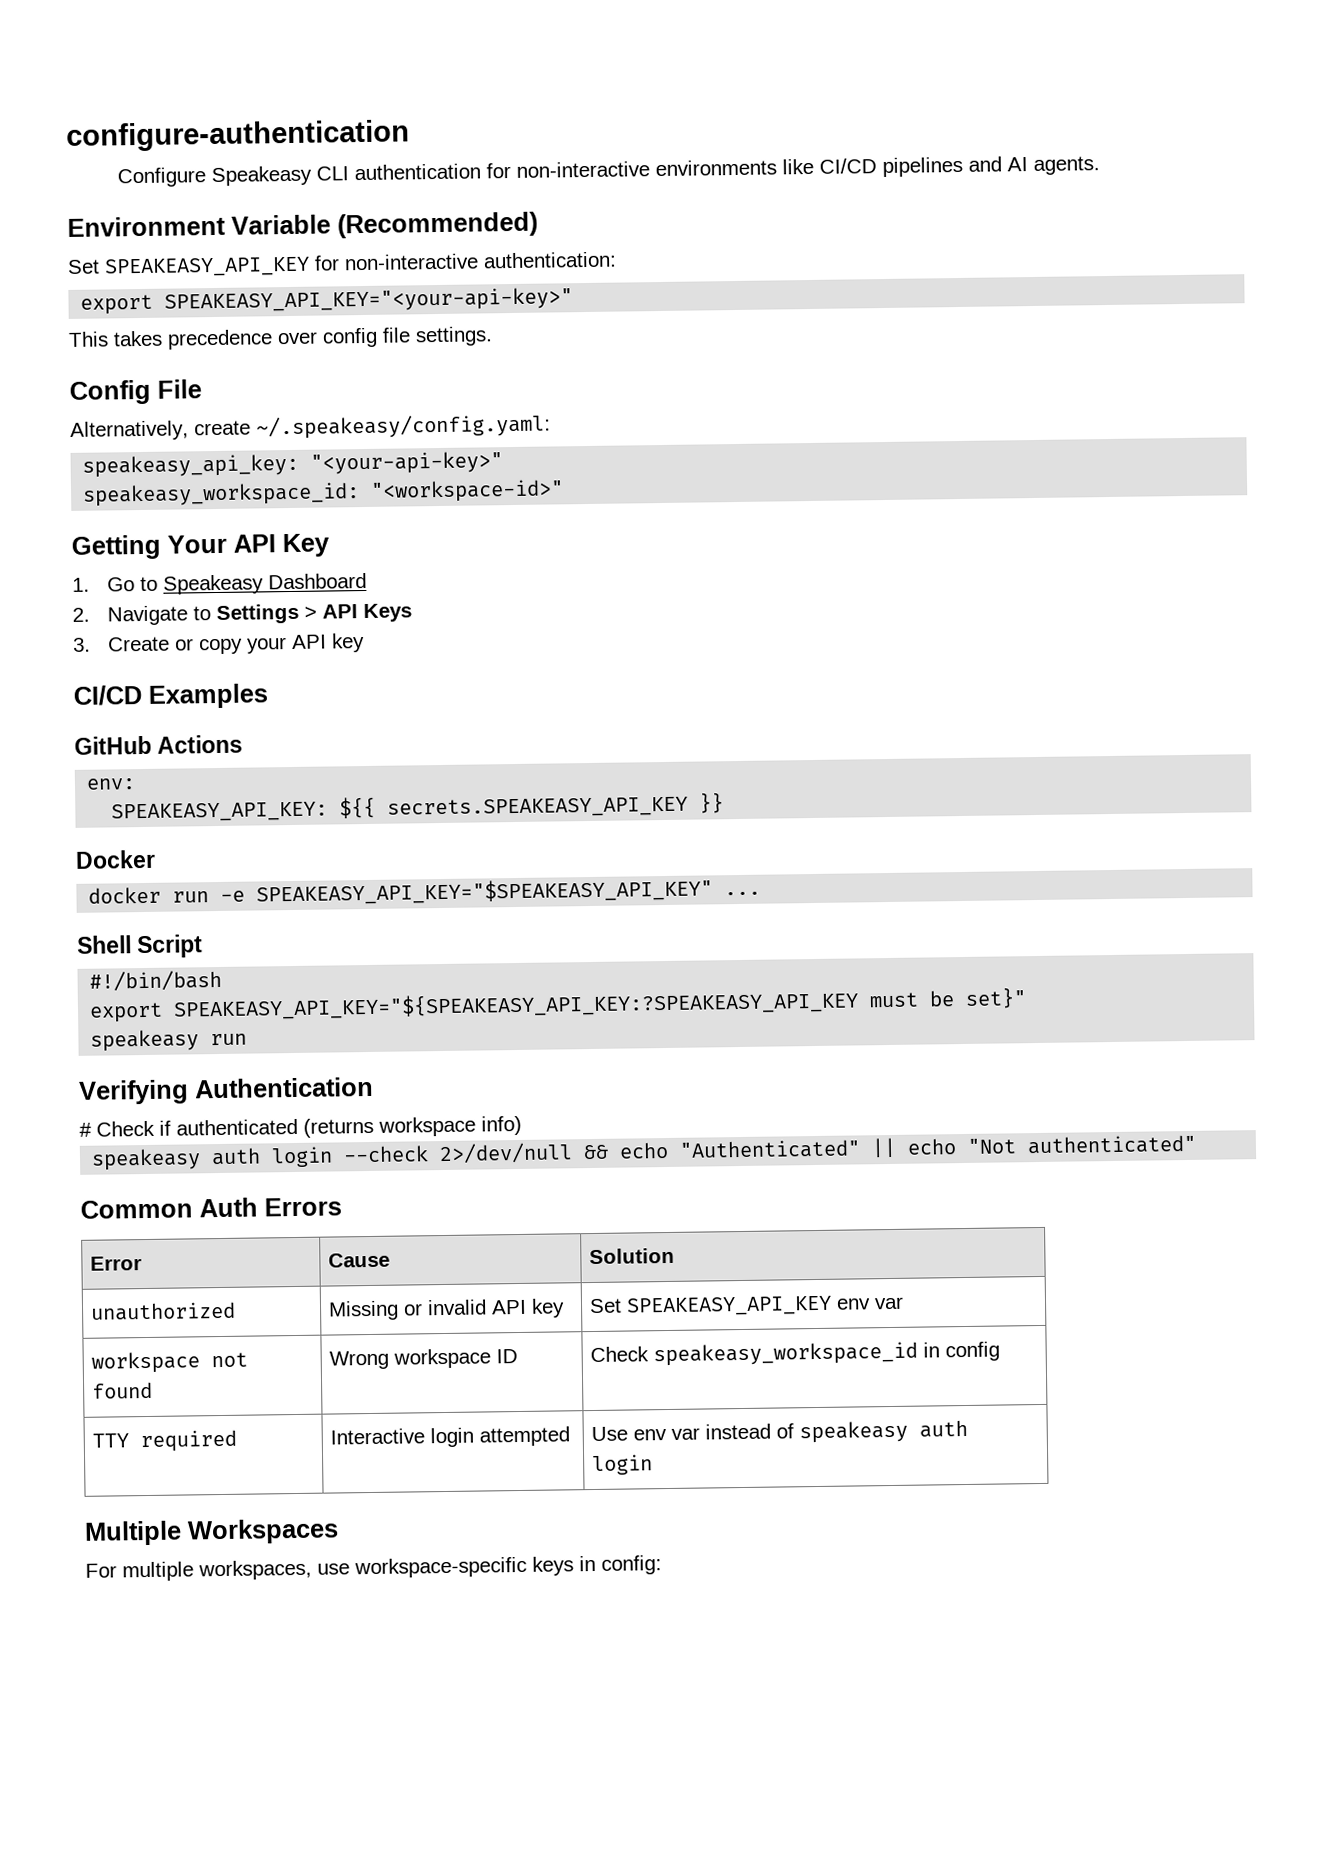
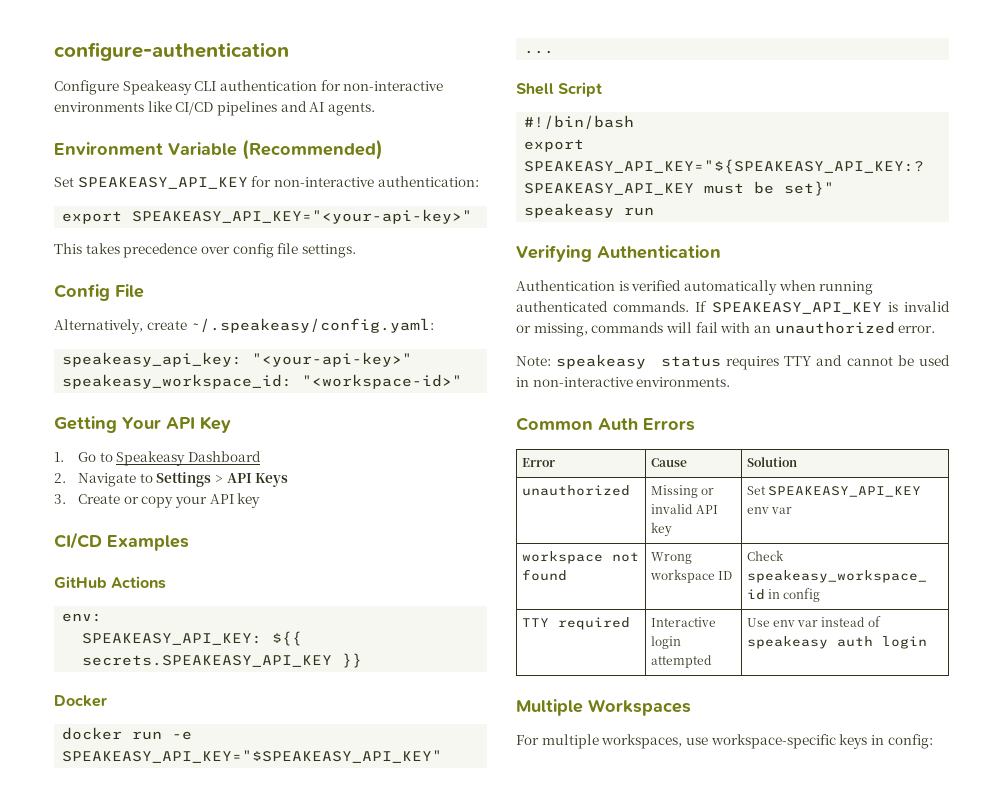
- # Check if authenticated (returns workspace info)
- speakeasy auth login --check 2>/dev/null && echo "Authenticated" || echo "Not authenticated"
+ Authentication is verified automatically when running authenticated commands. If SPEAKEASY_API_KEY is invalid or missing, commands will fail with an unauthorized error.
+ Note: speakeasy status requires TTY and cannot be used in non-interactive environments.

